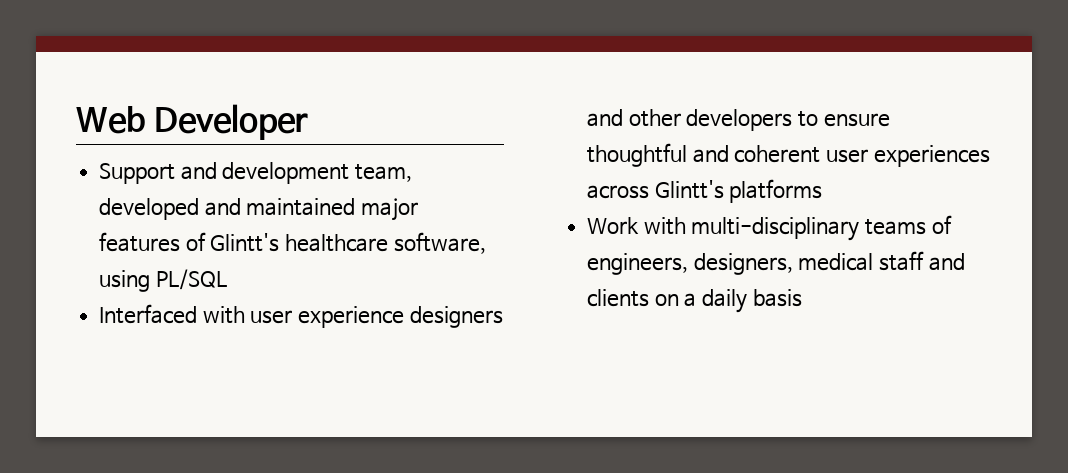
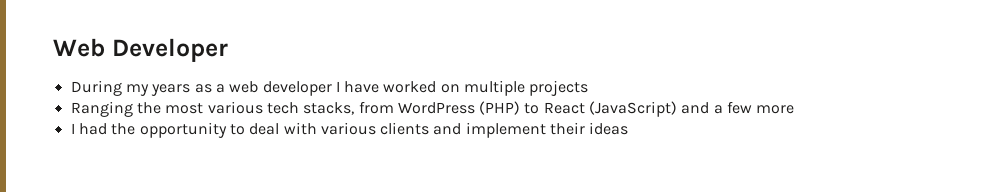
- Support and development team, developed and maintained major features of Glintt's healthcare software, using PL/SQL
- Interfaced with user experience designers and other developers to ensure thoughtful and coherent user experiences across Glintt's platforms
- Work with multi-disciplinary teams of engineers, designers, medical staff and clients on a daily basis
+ During my years as a web developer I have worked on multiple projects
+ Ranging the most various tech stacks, from WordPress (PHP) to React (JavaScript) and a few more
+ I had the opportunity to deal with various clients and implement their ideas

